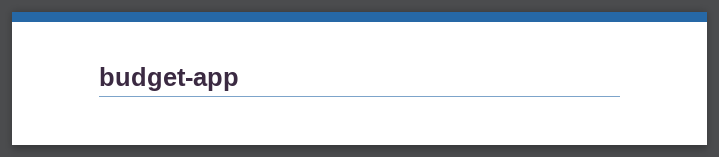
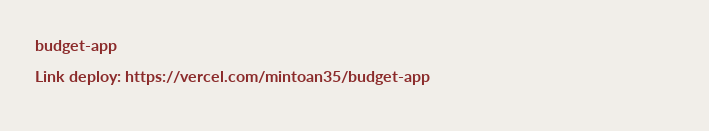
+ Link deploy: https://vercel.com/mintoan35/budget-app

